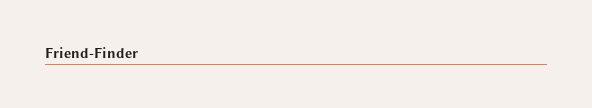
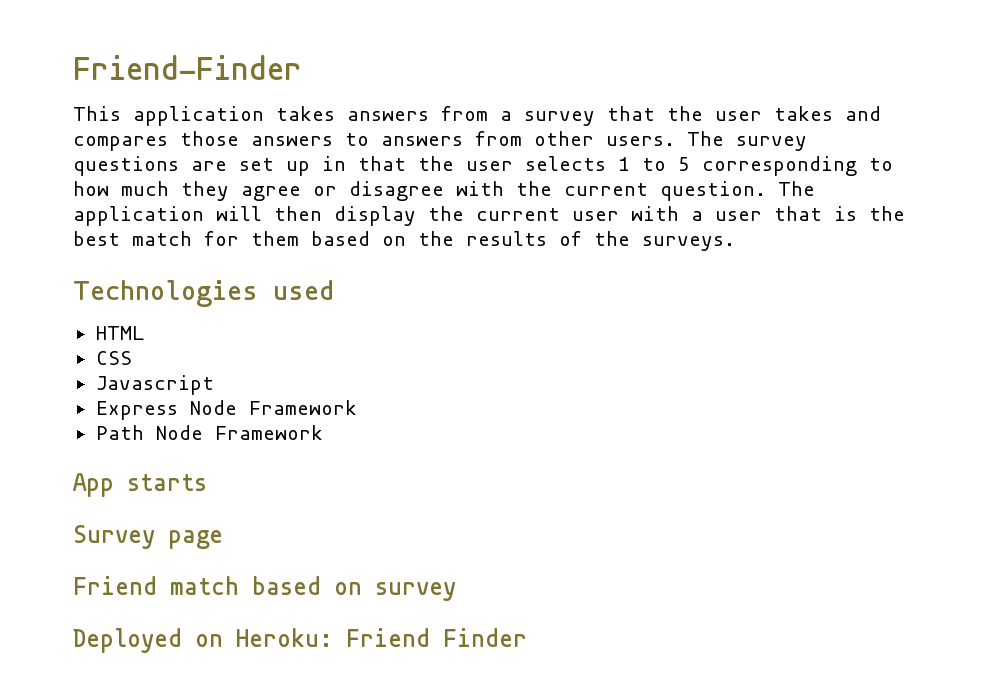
+ This application takes answers from a survey that the user takes and compares those answers to answers from other users. The survey questions are set up in that the user selects 1 to 5 corresponding to how much they agree or disagree with the current question. The application will then display the current user with a user that is the best match for them based on the results of the surveys.
+ Technologies used
+ HTML
+ CSS
+ Javascript
+ Express Node Framework
+ Path Node Framework
+ App starts
+ Survey page
+ Friend match based on survey
+ Deployed on Heroku: Friend Finder

